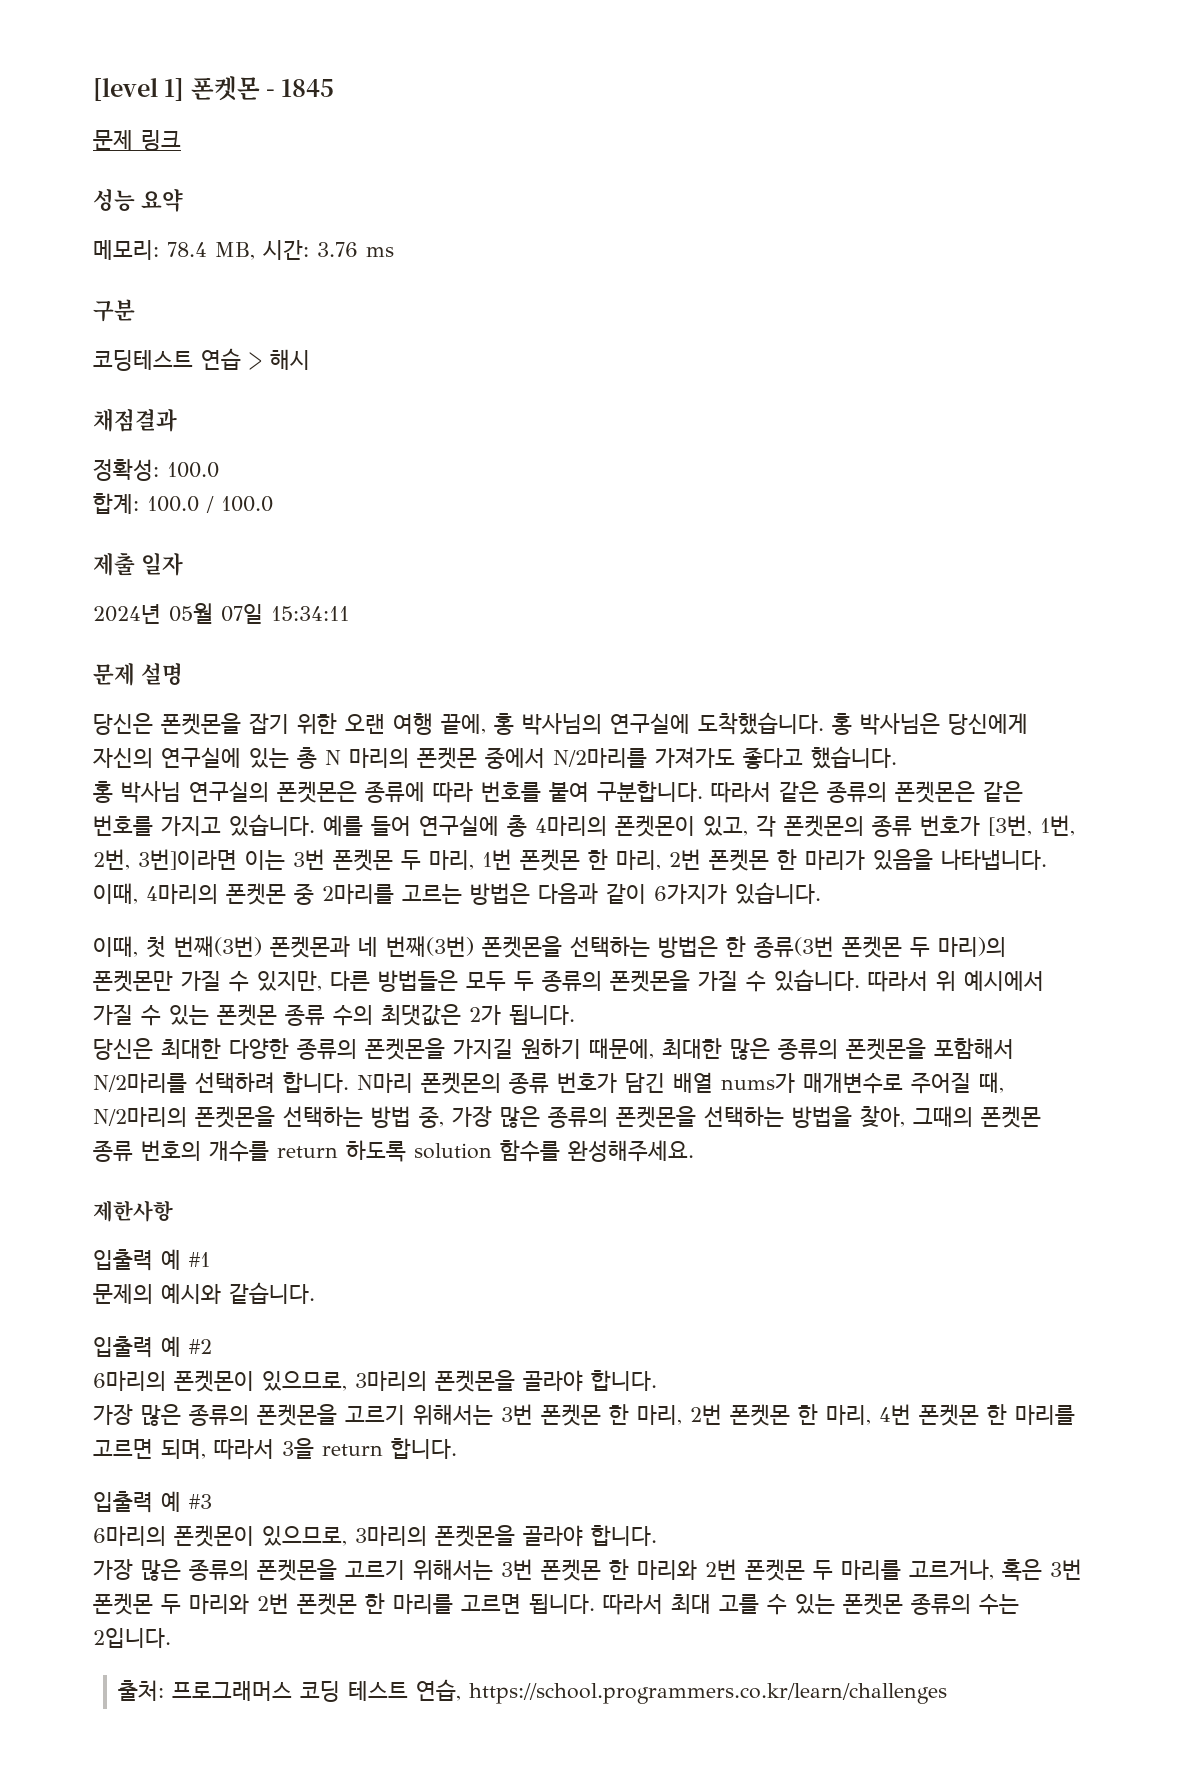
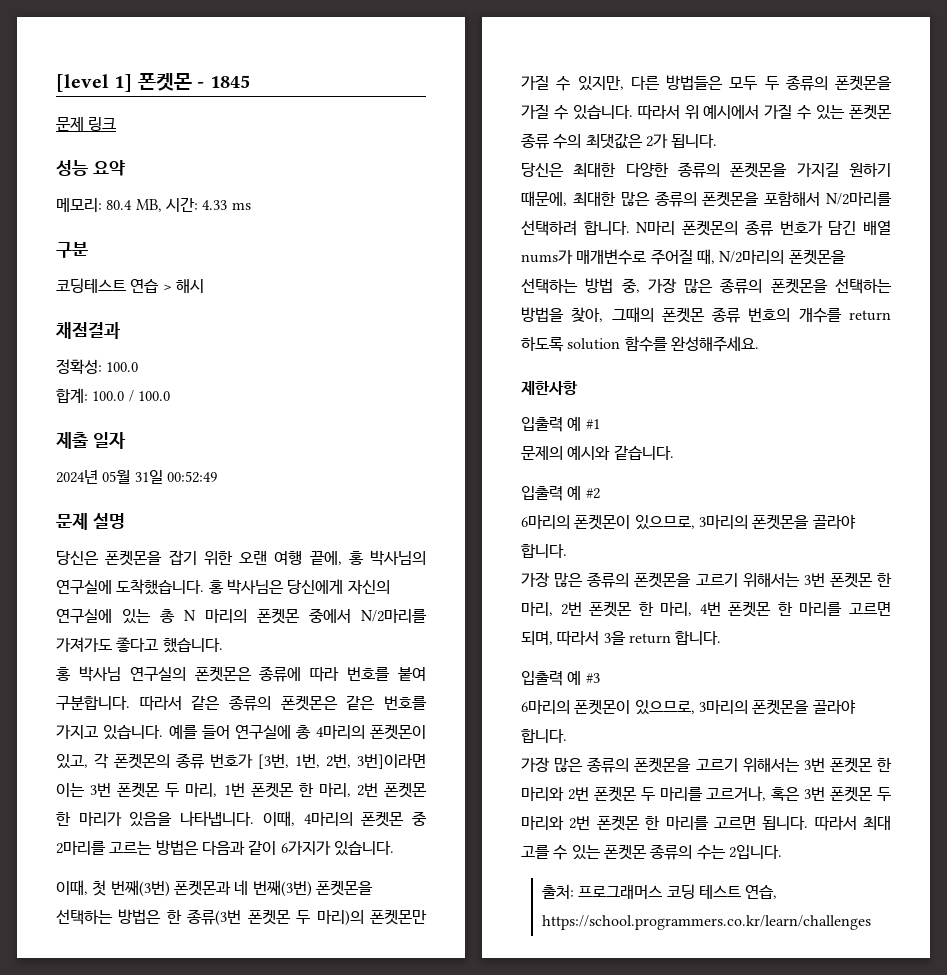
- 메모리: 78.4 MB, 시간: 3.76 ms
+ 메모리: 80.4 MB, 시간: 4.33 ms
- 2024년 05월 07일 15:34:11
+ 2024년 05월 31일 00:52:49

